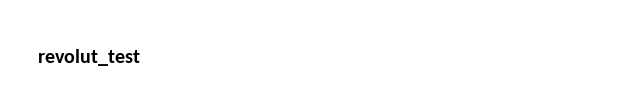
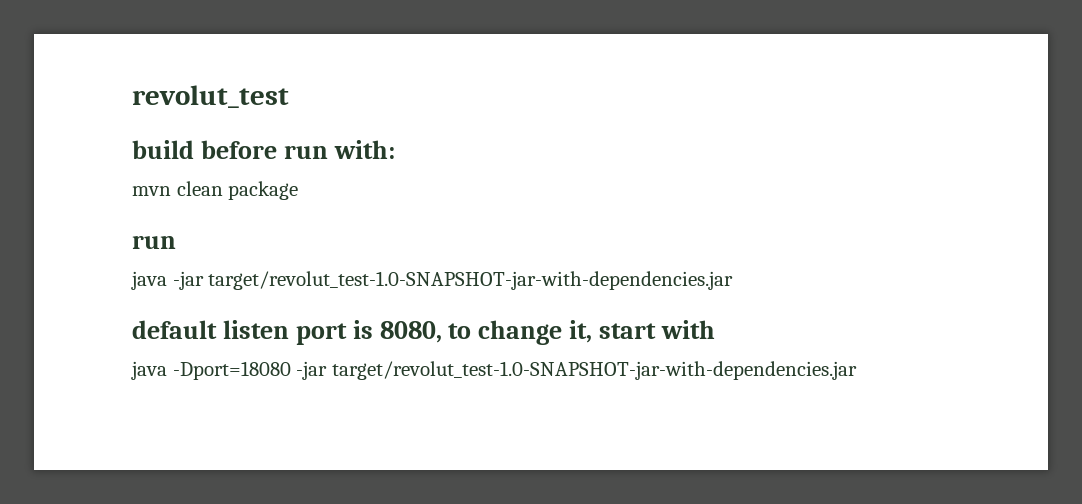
+ build before run with:
+ mvn clean package
+ run
+ java -jar target/revolut_test-1.0-SNAPSHOT-jar-with-dependencies.jar
+ default listen port is 8080, to change it, start with
+ java -Dport=18080 -jar target/revolut_test-1.0-SNAPSHOT-jar-with-dependencies.jar

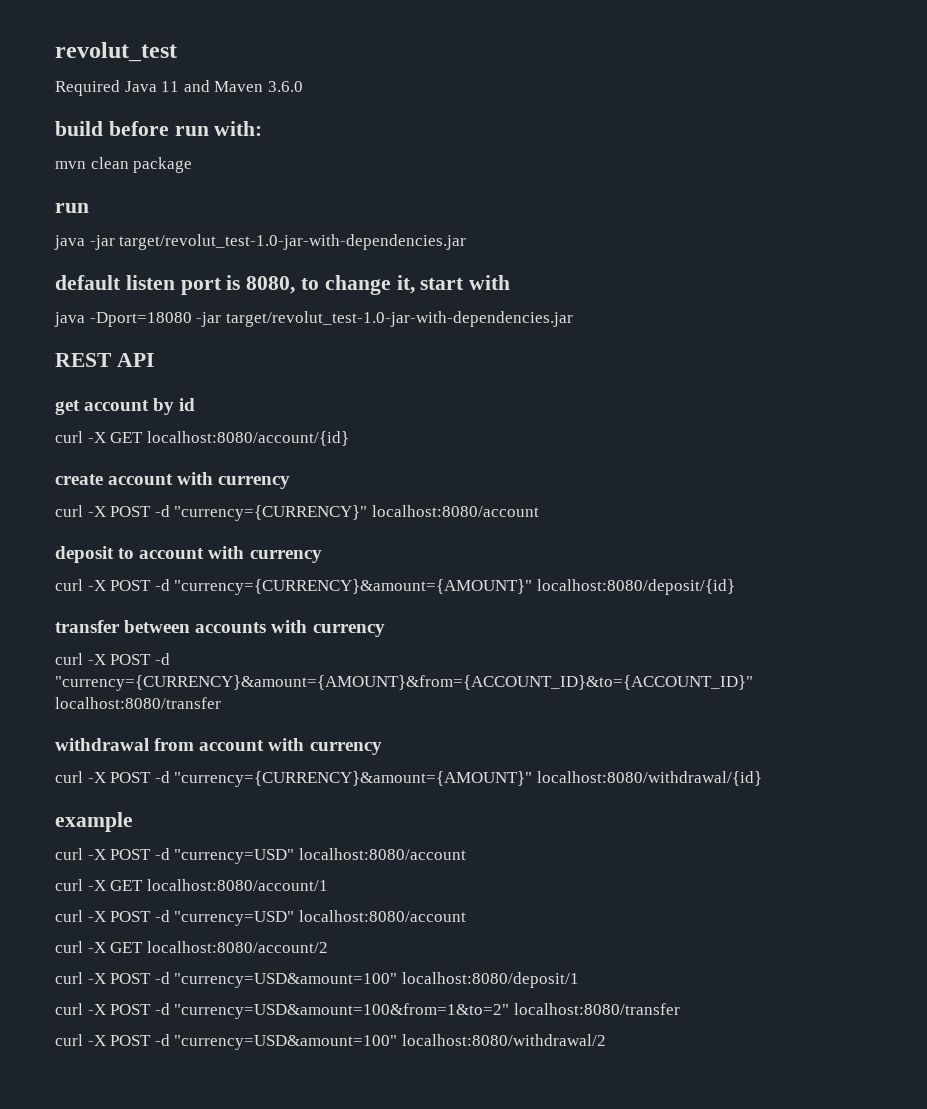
+ Required Java 11 and Maven 3.6.0
- java -jar target/revolut_test-1.0-SNAPSHOT-jar-with-dependencies.jar
+ java -jar target/revolut_test-1.0-jar-with-dependencies.jar
- java -Dport=18080 -jar target/revolut_test-1.0-SNAPSHOT-jar-with-dependencies.jar
+ java -Dport=18080 -jar target/revolut_test-1.0-jar-with-dependencies.jar
+ REST API
+ get account by id
+ curl -X GET localhost:8080/account/{id}
+ create account with currency
+ curl -X POST -d "currency={CURRENCY}" localhost:8080/account
+ deposit to account with currency
+ curl -X POST -d "currency={CURRENCY}&amount={AMOUNT}" localhost:8080/deposit/{id}
+ transfer between accounts with currency
+ curl -X POST -d "currency={CURRENCY}&amount={AMOUNT}&from={ACCOUNT_ID}&to={ACCOUNT_ID}" localhost:8080/transfer
+ withdrawal from account with currency
+ curl -X POST -d "currency={CURRENCY}&amount={AMOUNT}" localhost:8080/withdrawal/{id}
+ example
+ curl -X POST -d "currency=USD" localhost:8080/account
+ curl -X GET localhost:8080/account/1
+ curl -X POST -d "currency=USD" localhost:8080/account
+ curl -X GET localhost:8080/account/2
+ curl -X POST -d "currency=USD&amount=100" localhost:8080/deposit/1
+ curl -X POST -d "currency=USD&amount=100&from=1&to=2" localhost:8080/transfer
+ curl -X POST -d "currency=USD&amount=100" localhost:8080/withdrawal/2

